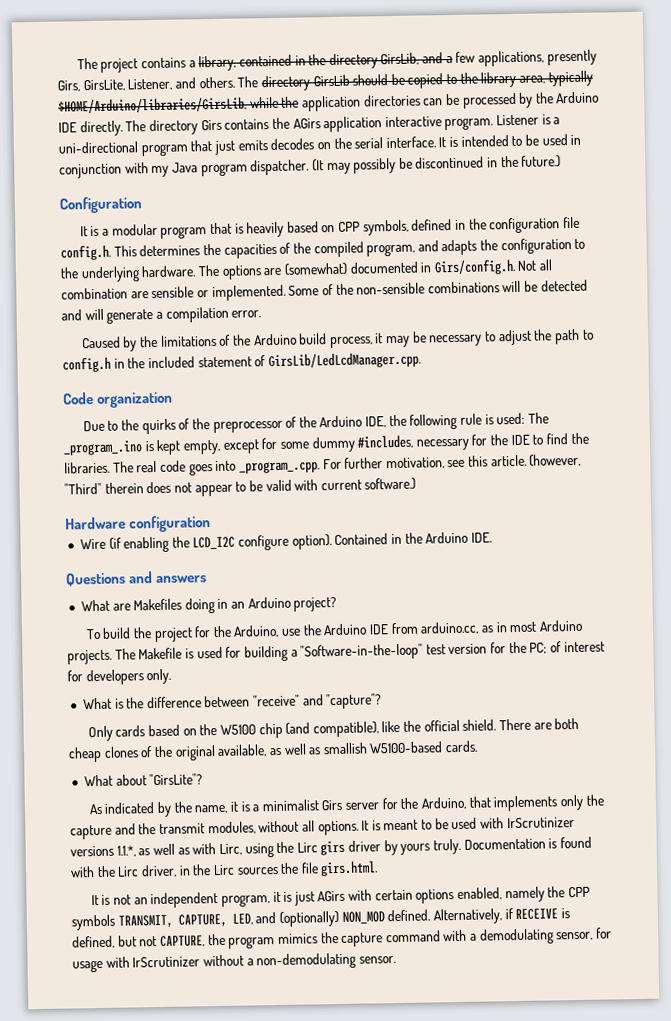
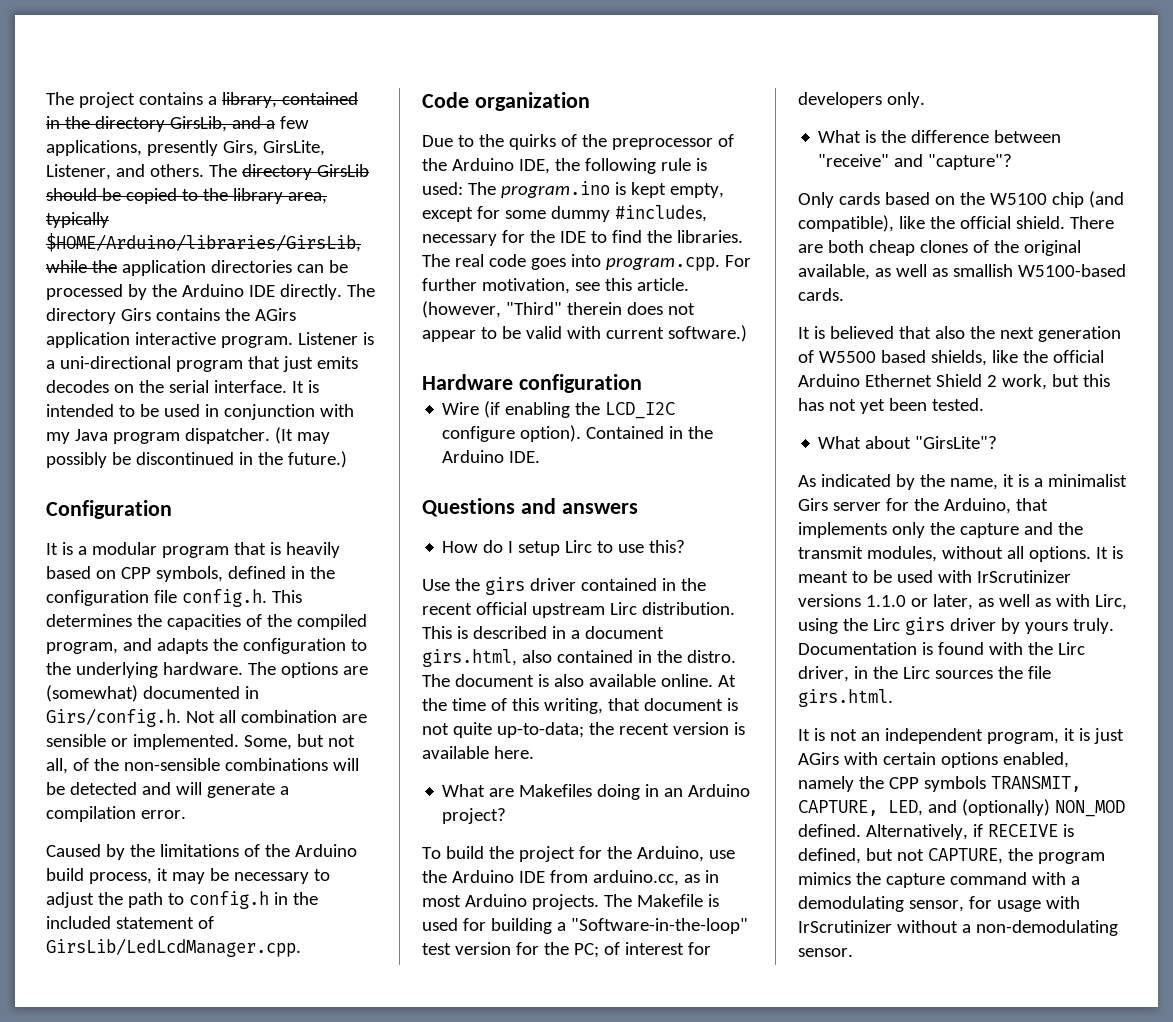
- Some of the non-sensible combinations will be detected and will generate a compilation error.
+ Some, but not all, of the non-sensible combinations will be detected and will generate a compilation error.
- Due to the quirks of the preprocessor of the Arduino IDE, the following rule is used: The _program_.ino is kept empty, except for some dummy #includes, necessary for the IDE to find the libraries.
+ Due to the quirks of the preprocessor of the Arduino IDE, the following rule is used: The program.ino is kept empty, except for some dummy #includes, necessary for the IDE to find the libraries.
- The real code goes into _program_.cpp. For further motivation, see this article.
+ The real code goes into program.cpp. For further motivation, see this article.
+ How do I setup Lirc to use this?
+ Use the girs driver contained in the recent official upstream Lirc distribution. This is described in a document girs.html, also contained in the distro. The document is also available online. At the time of this writing, that document is not quite up-to-data; the recent version is available here.
+ It is believed that also the next generation of W5500 based shields, like the official Arduino Ethernet Shield 2 work, but this has not yet been tested.
- It is meant to be used with IrScrutinizer versions 1.1.*, as well as with Lirc, using the Lirc girs driver by yours truly.
+ It is meant to be used with IrScrutinizer versions 1.1.0 or later, as well as with Lirc, using the Lirc girs driver by yours truly.

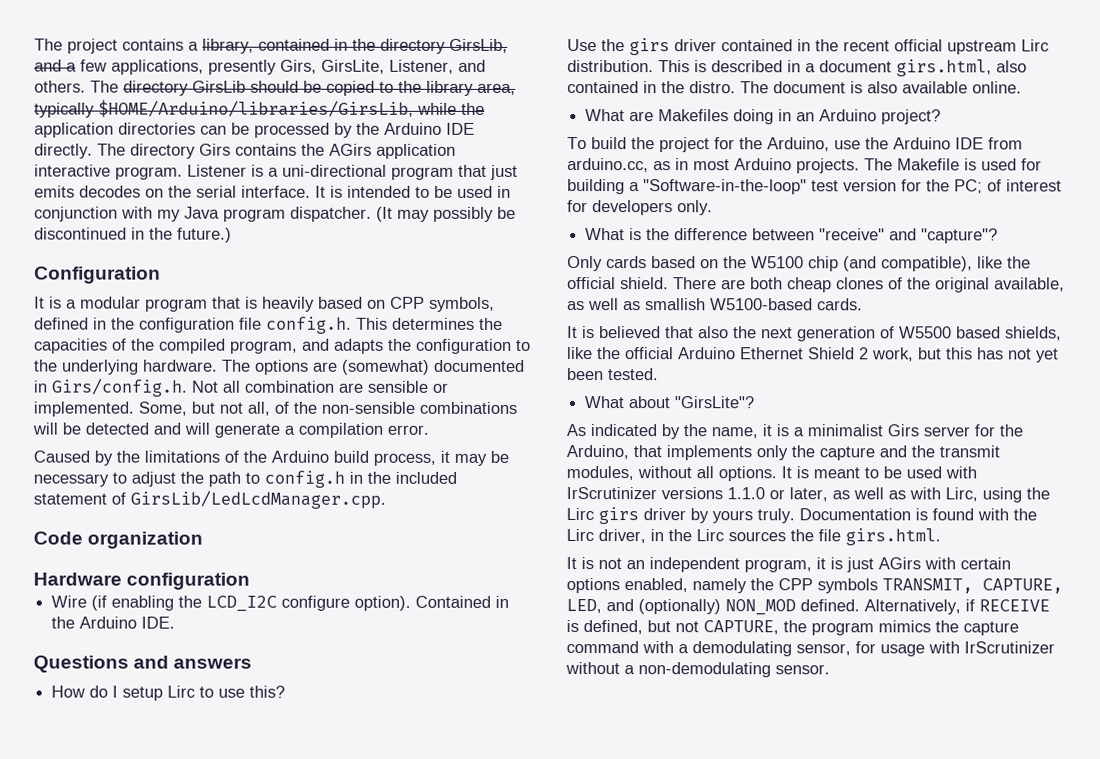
- Due to the quirks of the preprocessor of the Arduino IDE, the following rule is used: The program.ino is kept empty, except for some dummy #includes, necessary for the IDE to find the libraries. The real code goes into program.cpp. For further motivation, see this article. (however, "Third" therein does not appear to be valid with current software.)
- At the time of this writing, that document is not quite up-to-data; the recent version is available here.

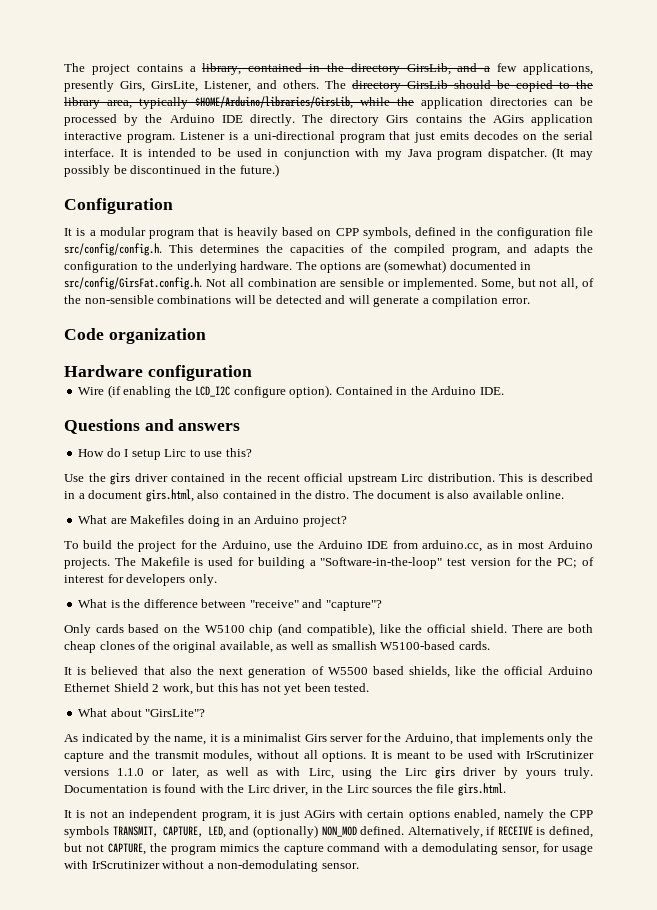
- It is a modular program that is heavily based on CPP symbols, defined in the configuration file config.h. This determines the capacities of the compiled program, and adapts the configuration to the underlying hardware.
+ It is a modular program that is heavily based on CPP symbols, defined in the configuration file src/config/config.h. This determines the capacities of the compiled program, and adapts the configuration to the underlying hardware.
- The options are (somewhat) documented in Girs/config.h. Not all combination are sensible or implemented.
+ The options are (somewhat) documented in src/config/GirsFat.config.h. Not all combination are sensible or implemented.
- Caused by the limitations of the Arduino build process, it may be necessary to adjust the path to config.h in the included statement of GirsLib/LedLcdManager.cpp.

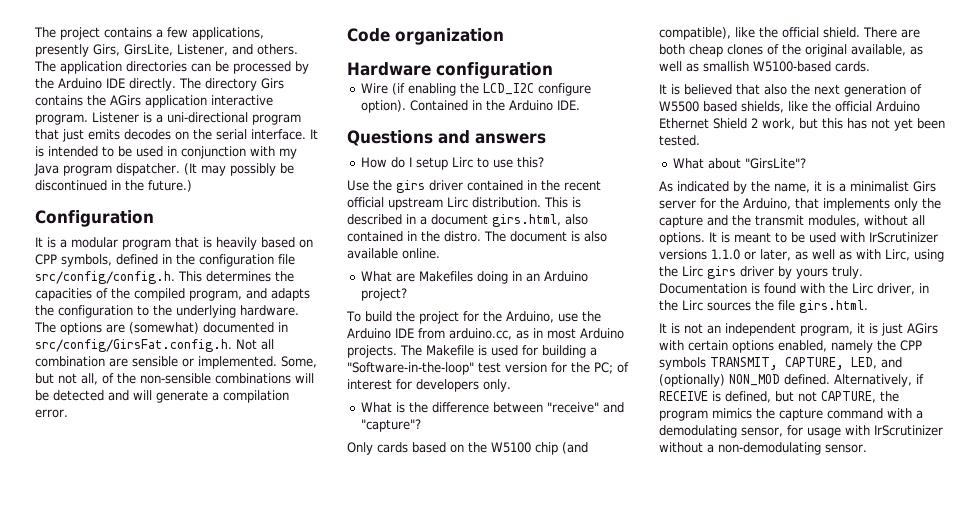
- The project contains a library, contained in the directory GirsLib, and a few applications, presently Girs, GirsLite, Listener, and others.
+ The project contains a few applications, presently Girs, GirsLite, Listener, and others.
- The directory GirsLib should be copied to the library area, typically $HOME/Arduino/libraries/GirsLib, while the application directories can be processed by the Arduino IDE directly.
+ The application directories can be processed by the Arduino IDE directly.

